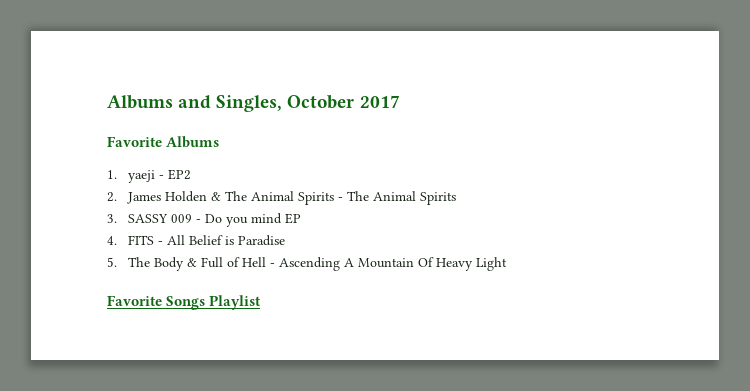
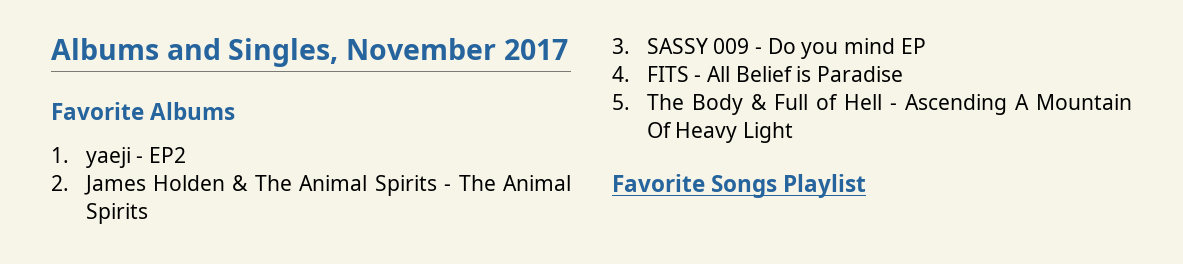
- Albums and Singles, October 2017
+ Albums and Singles, November 2017

